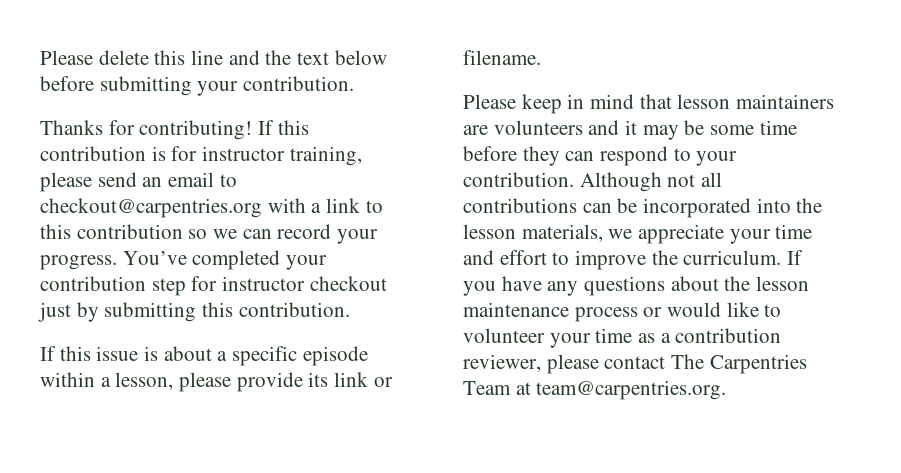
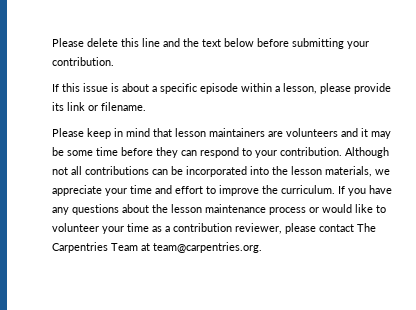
- Thanks for contributing! If this contribution is for instructor training, please send an email to checkout@carpentries.org with a link to this contribution so we can record your progress. You’ve completed your contribution step for instructor checkout just by submitting this contribution.

